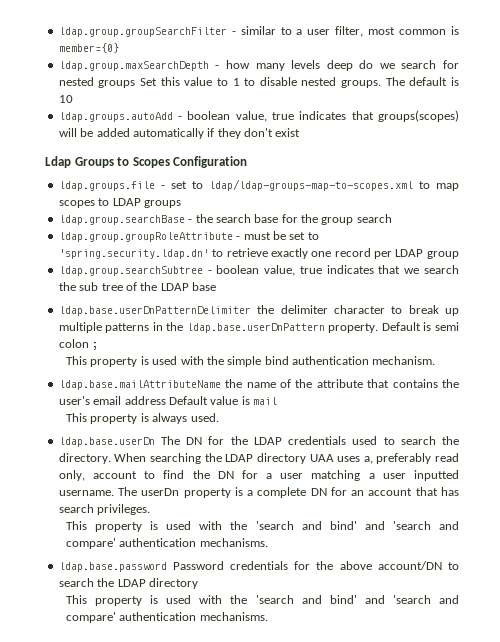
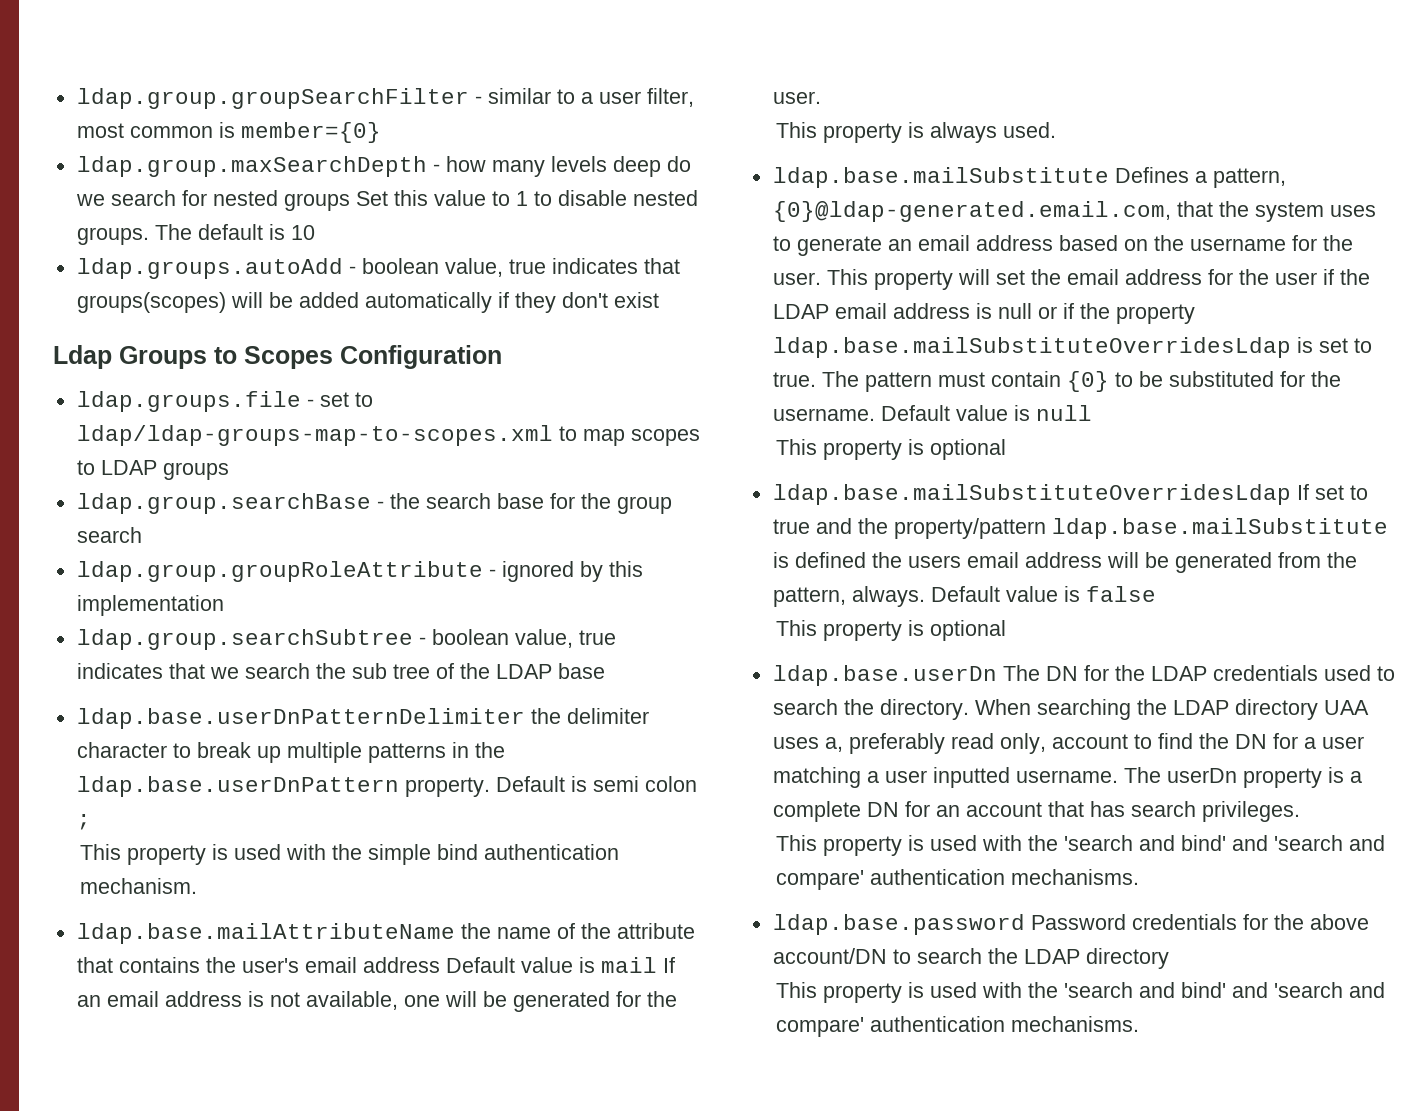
- ldap.group.groupRoleAttribute - must be set to 'spring.security.ldap.dn' to retrieve exactly one record per LDAP group
+ ldap.group.groupRoleAttribute - ignored by this implementation
- ldap.base.mailAttributeName the name of the attribute that contains the user's email address Default value is mail
+ ldap.base.mailAttributeName the name of the attribute that contains the user's email address Default value is mail If an email address is not available, one will be generated for the user.
+ ldap.base.mailSubstitute Defines a pattern, {0}@ldap-generated.email.com, that the system uses to generate an email address based on the username for the user. This property will set the email address for the user if the LDAP email address is null or if the property ldap.base.mailSubstituteOverridesLdap is set to true. The pattern must contain {0} to be substituted for the username. Default value is null
+ This property is optional
+ ldap.base.mailSubstituteOverridesLdap If set to true and the property/pattern ldap.base.mailSubstitute is defined the users email address will be generated from the pattern, always. Default value is false
+ This property is optional

